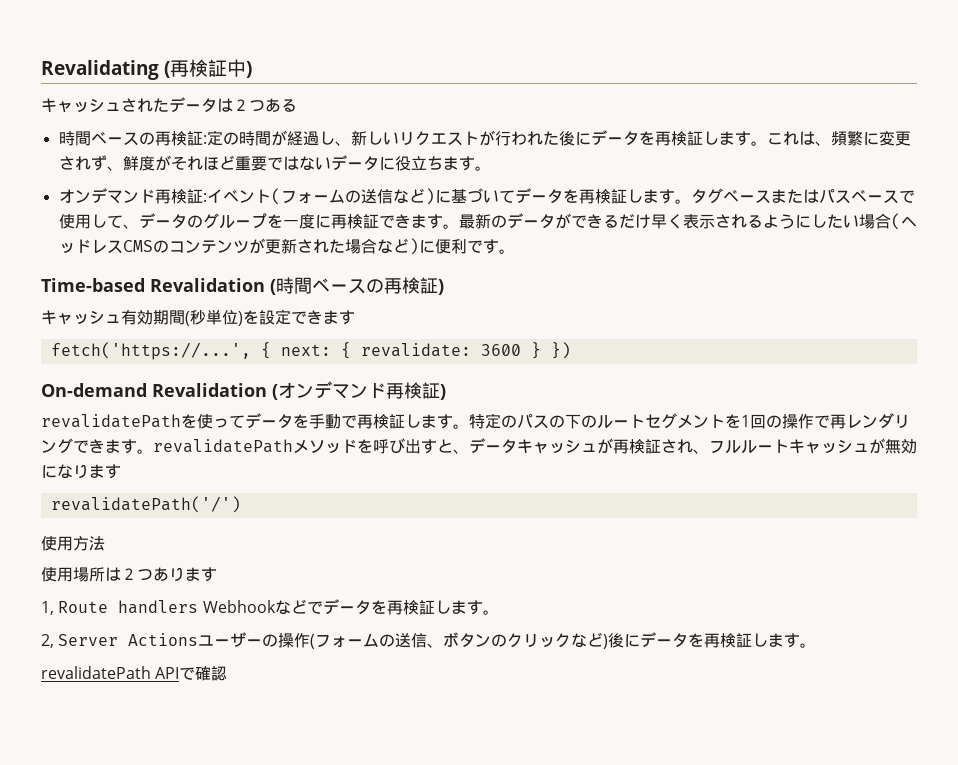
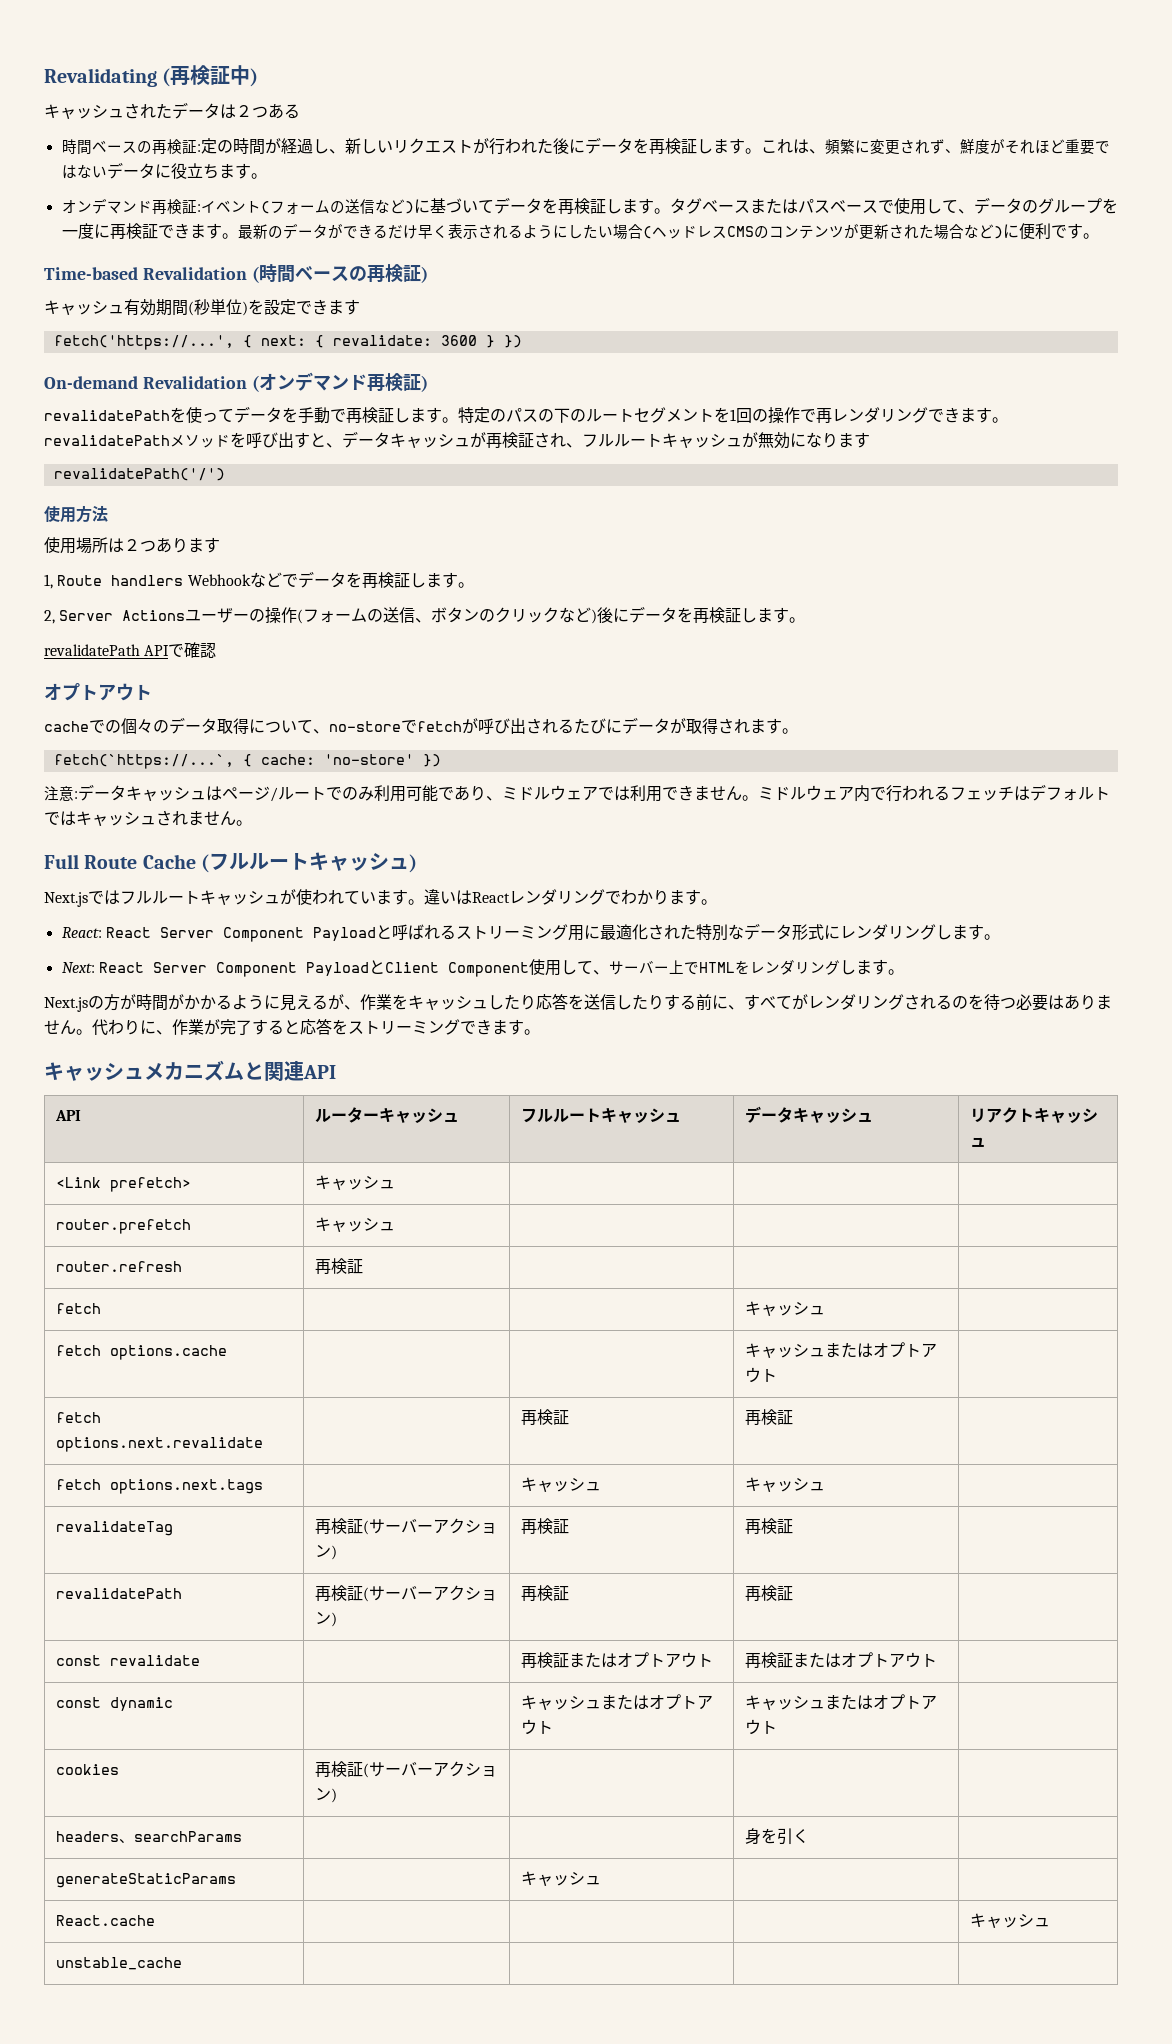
  revalidatePath APIで確認
+ オプトアウト
+ cacheでの個々のデータ取得について、no-storeでfetchが呼び出されるたびにデータが取得されます。
+ fetch(`https://...`, { cache: 'no-store' })
+ 注意:データキャッシュはページ/ルートでのみ利用可能であり、ミドルウェアでは利用できません。ミドルウェア内で行われるフェッチはデフォルトではキャッシュされません。
+ Full Route Cache (フルルートキャッシュ)
+ Next.jsではフルルートキャッシュが使われています。違いはReactレンダリングでわかります。
+ React: React Server Component Payloadと呼ばれるストリーミング用に最適化された特別なデータ形式にレンダリングします。
+ Next: React Server Component PayloadとClient Component使用して、サーバー上でHTMLをレンダリングします。
+ Next.jsの方が時間がかかるように見えるが、作業をキャッシュしたり応答を送信したりする前に、すべてがレンダリングされるのを待つ必要はありません。代わりに、作業が完了すると応答をストリーミングできます。
+ キャッシュメカニズムと関連API
+ API | ルーターキャッシュ | フルルートキャッシュ | データキャッシュ | リアクトキャッシュ
+ <Link prefetch> | キャッシュ | | |
+ router.prefetch | キャッシュ | | |
+ router.refresh | 再検証 | | |
+ fetch | | | キャッシュ |
+ fetch options.cache | | | キャッシュまたはオプトアウト |
+ fetch options.next.revalidate | | 再検証 | 再検証 |
+ fetch options.next.tags | | キャッシュ | キャッシュ |
+ revalidateTag | 再検証(サーバーアクション) | 再検証 | 再検証 |
+ revalidatePath | 再検証(サーバーアクション) | 再検証 | 再検証 |
+ const revalidate | | 再検証またはオプトアウト | 再検証またはオプトアウト |
+ const dynamic | | キャッシュまたはオプトアウト | キャッシュまたはオプトアウト |
+ cookies | 再検証(サーバーアクション) | | |
+ headers、searchParams | | | 身を引く |
+ generateStaticParams | | キャッシュ | |
+ React.cache | | | | キャッシュ
+ unstable_cache | | | |

